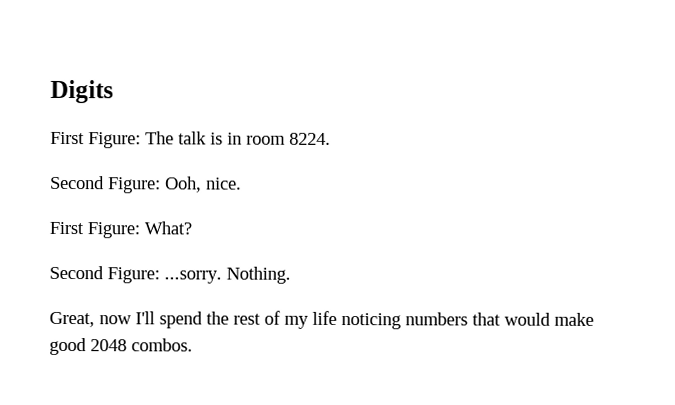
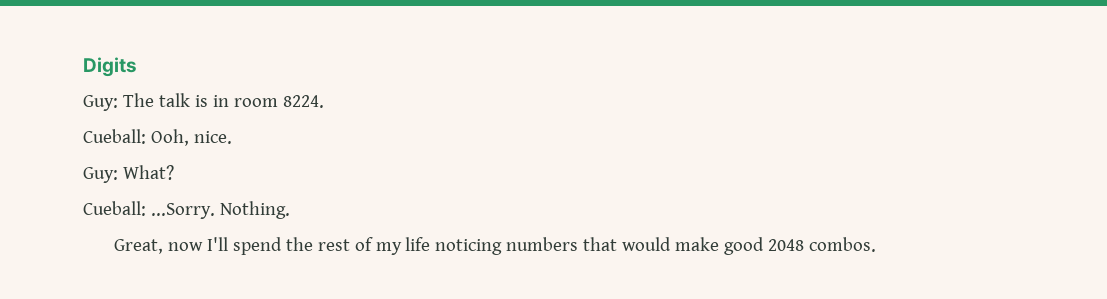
- First Figure: The talk is in room 8224.
+ Guy: The talk is in room 8224.
- Second Figure: Ooh, nice.
+ Cueball: Ooh, nice.
- First Figure: What?
+ Guy: What?
- Second Figure: ...sorry. Nothing.
+ Cueball: ...Sorry. Nothing.

